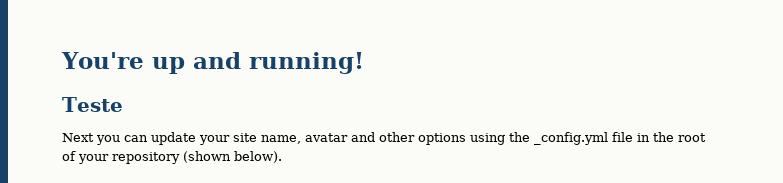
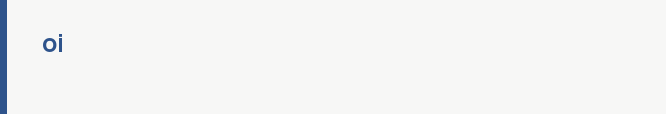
- You're up and running!
- Teste
- Next you can update your site name, avatar and other options using the _config.yml file in the root of your repository (shown below).
+ oi

